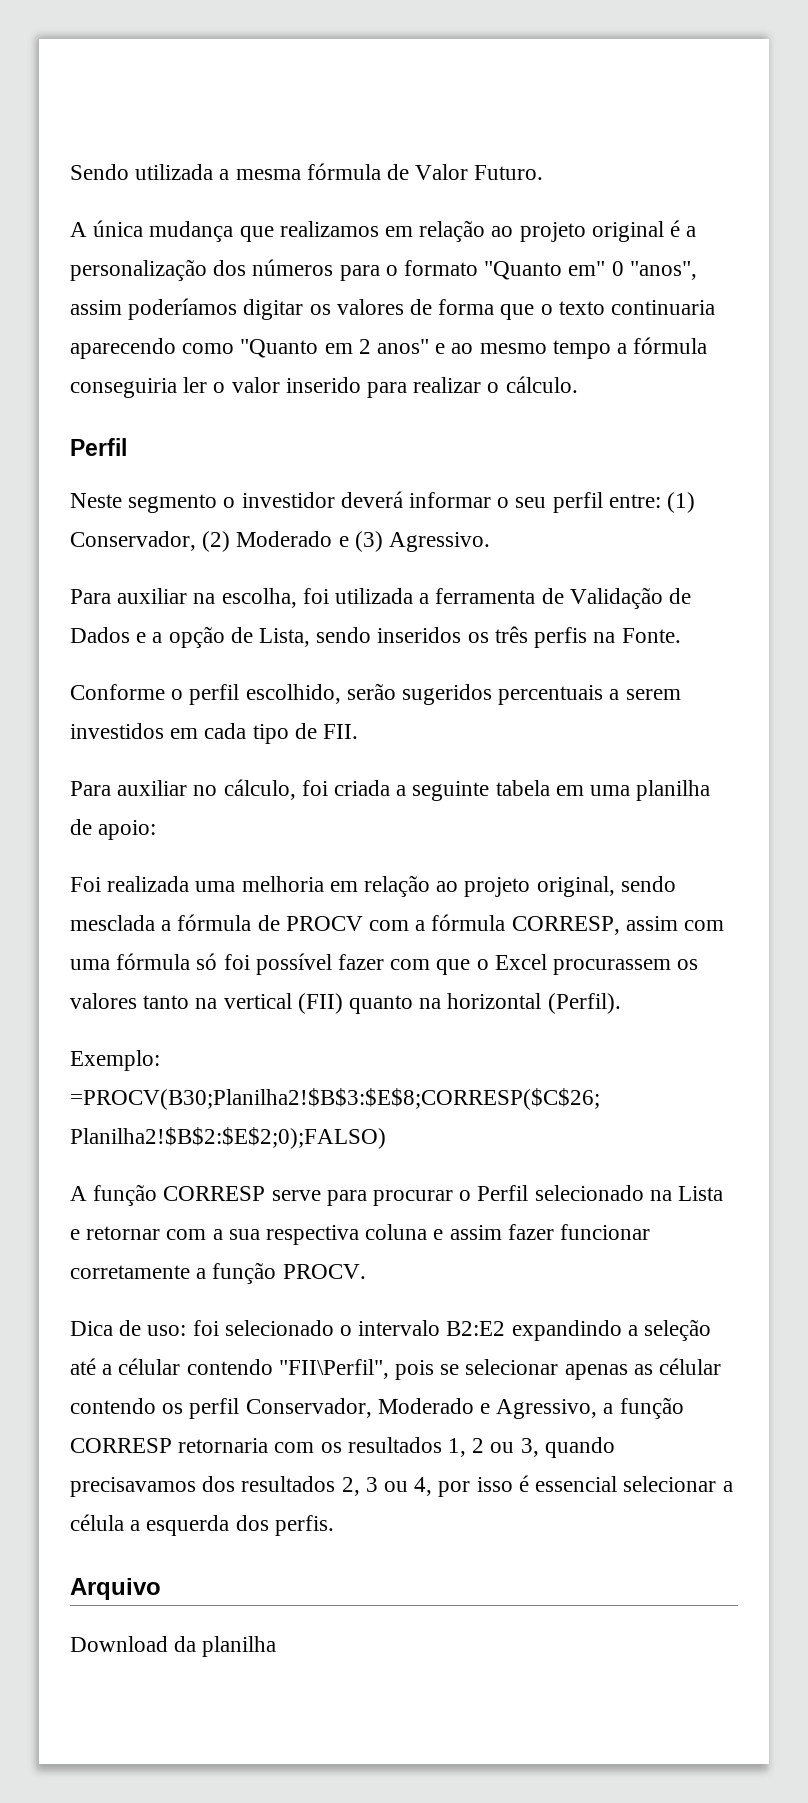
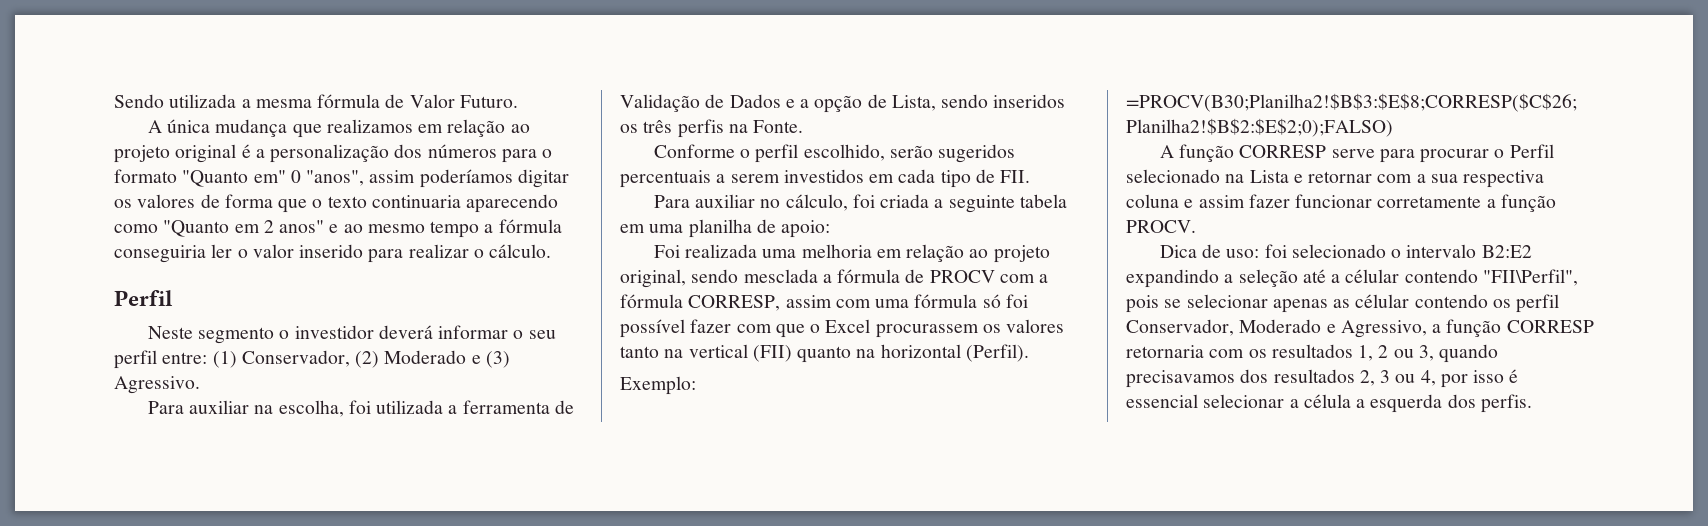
- Arquivo
- Download da planilha

